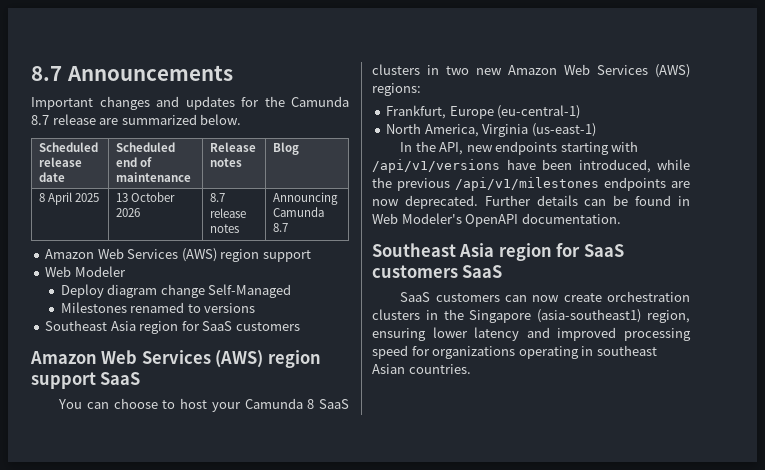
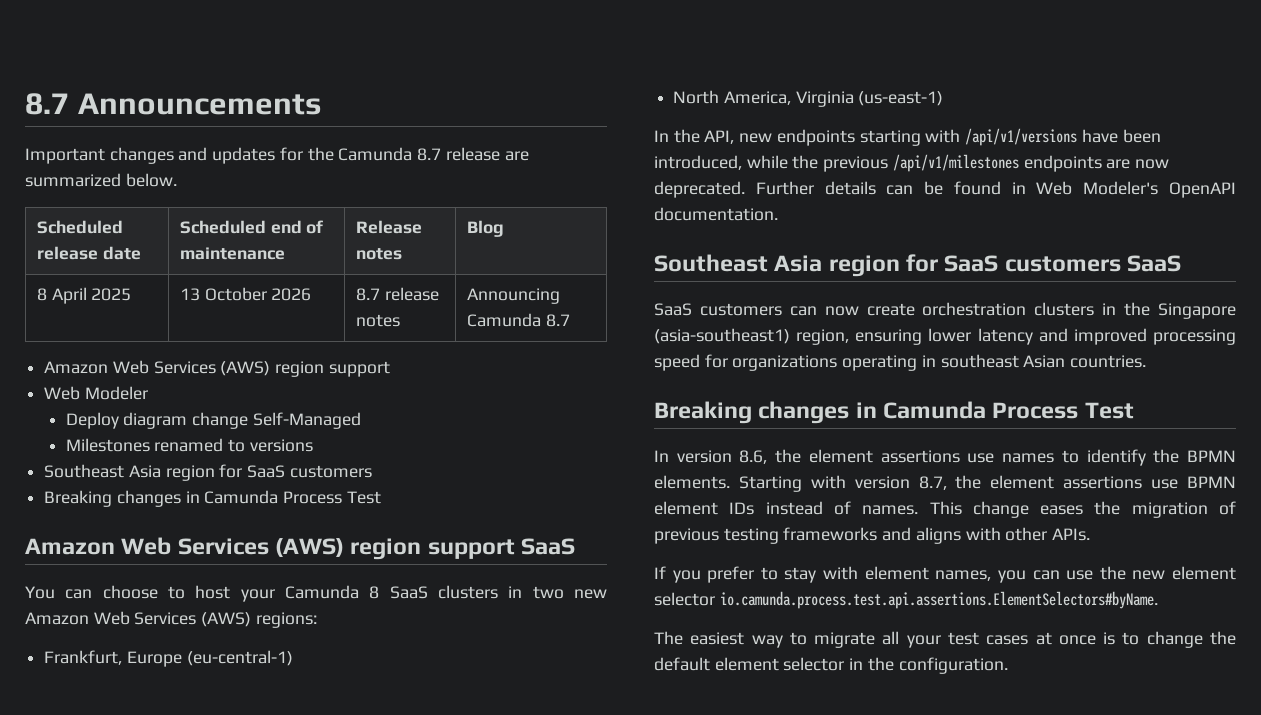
  Milestones renamed to versions
  Southeast Asia region for SaaS customers
+ Breaking changes in Camunda Process Test
  SaaS customers can now create orchestration clusters in the Singapore (asia-southeast1) region, ensuring lower latency and improved processing speed for organizations operating in southeast Asian countries.
+ Breaking changes in Camunda Process Test
+ In version 8.6, the element assertions use names to identify the BPMN elements. Starting with version 8.7, the element assertions use BPMN element IDs instead of names. This change eases the migration of previous testing frameworks and aligns with other APIs.
+ If you prefer to stay with element names, you can use the new element selector io.camunda.process.test.api.assertions.ElementSelectors#byName.
+ The easiest way to migrate all your test cases at once is to change the default element selector in the configuration.

